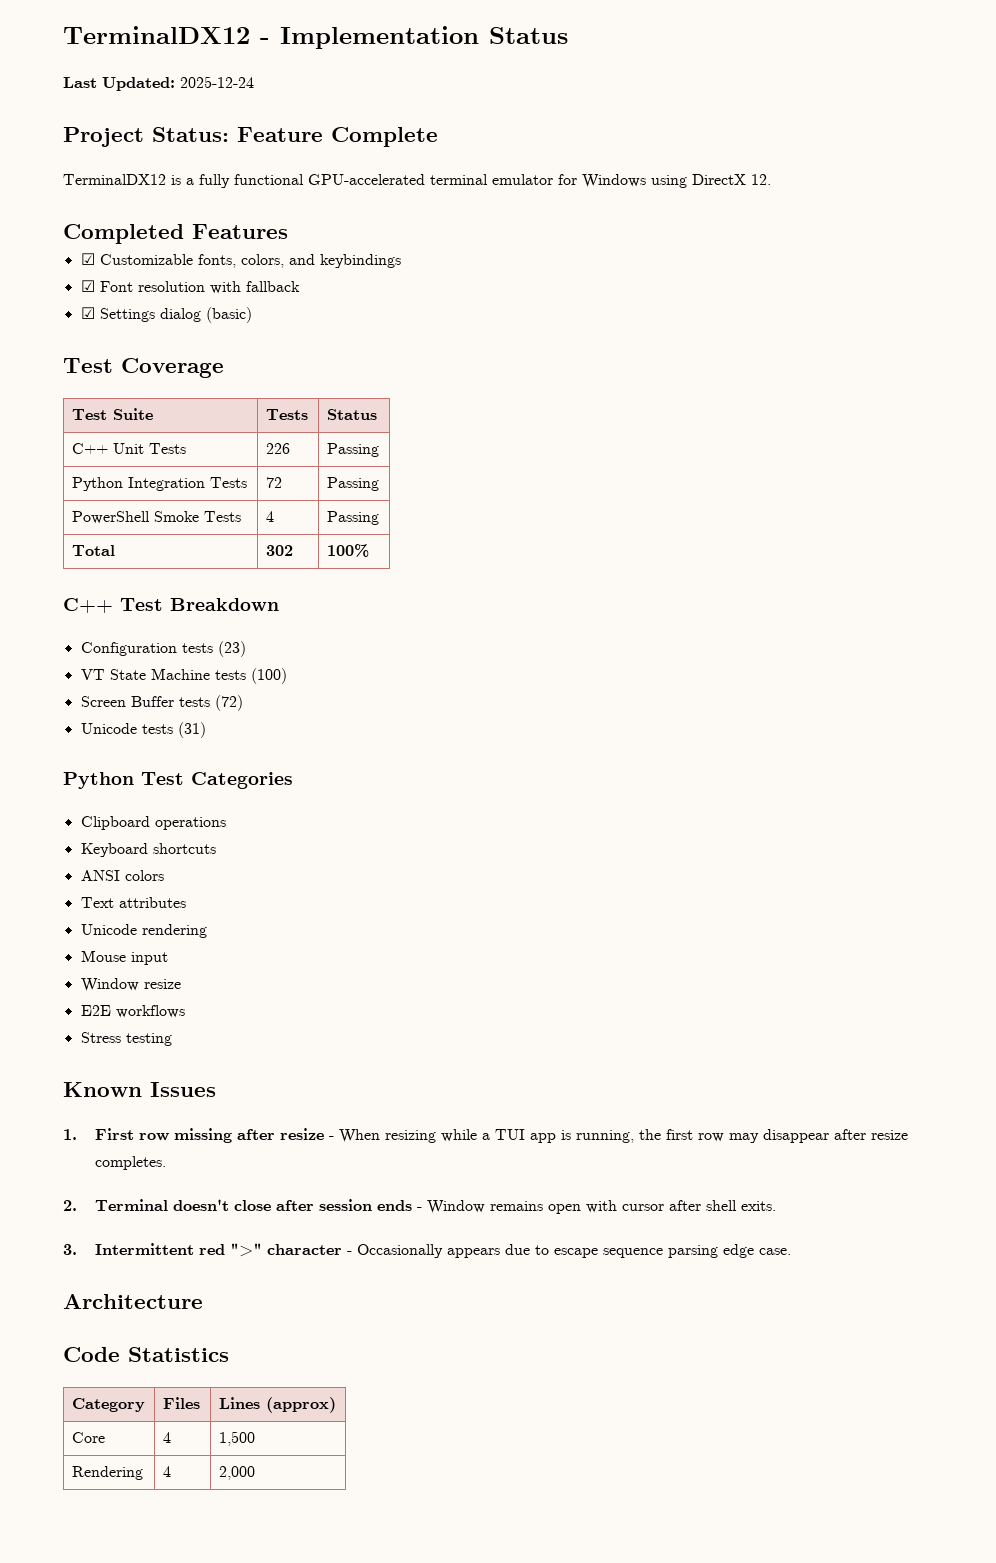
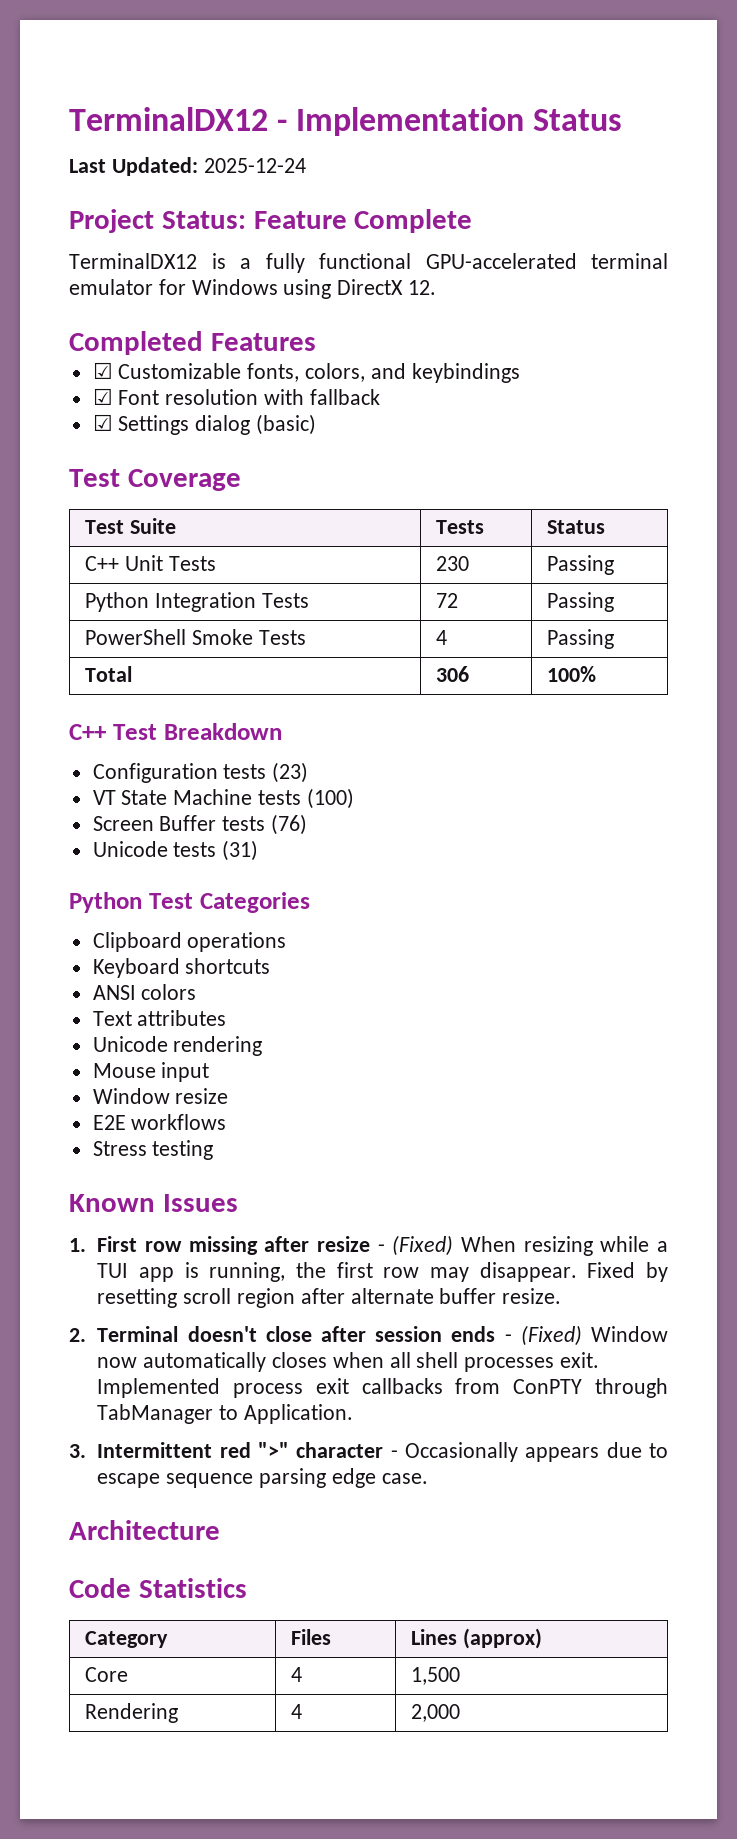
- C++ Unit Tests | 226 | Passing
+ C++ Unit Tests | 230 | Passing
- Total | 302 | 100%
+ Total | 306 | 100%
- Screen Buffer tests (72)
+ Screen Buffer tests (76)
- 1. First row missing after resize - When resizing while a TUI app is running, the first row may disappear after resize completes.
+ 1. First row missing after resize - (Fixed) When resizing while a TUI app is running, the first row may disappear. Fixed by resetting scroll region after alternate buffer resize.
- 2. Terminal doesn't close after session ends - Window remains open with cursor after shell exits.
+ 2. Terminal doesn't close after session ends - (Fixed) Window now automatically closes when all shell processes exit. Implemented process exit callbacks from ConPTY through TabManager to Application.

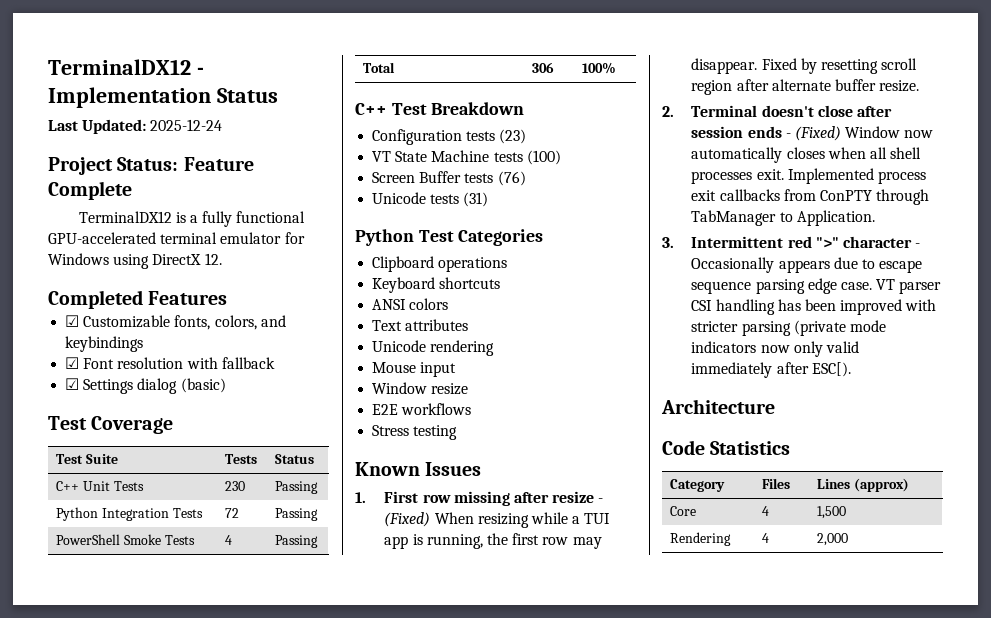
+ VT parser CSI handling has been improved with stricter parsing (private mode indicators now only valid immediately after ESC[).

